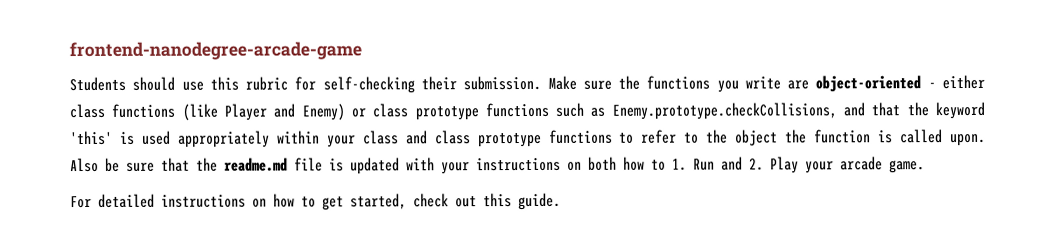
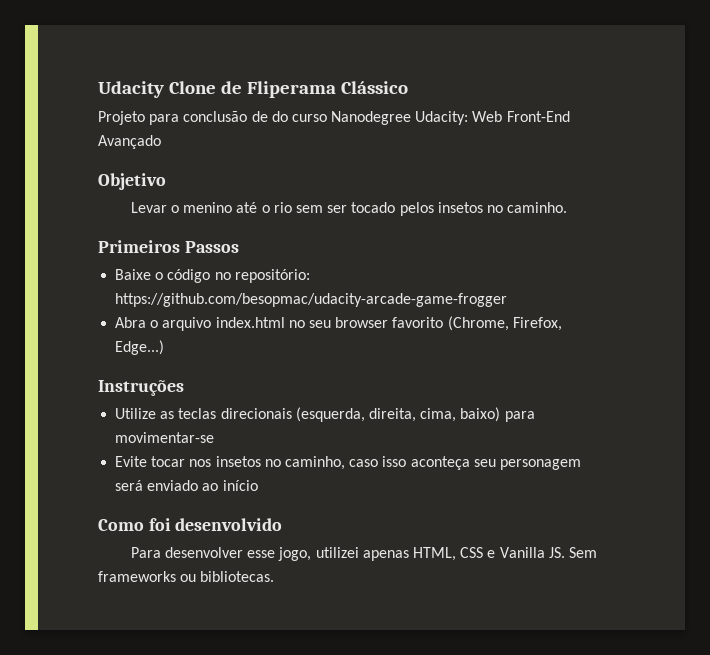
- frontend-nanodegree-arcade-game
- Students should use this rubric for self-checking their submission. Make sure the functions you write are object-oriented - either class functions (like Player and Enemy) or class prototype functions such as Enemy.prototype.checkCollisions, and that the keyword 'this' is used appropriately within your class and class prototype functions to refer to the object the function is called upon. Also be sure that the readme.md file is updated with your instructions on both how to 1. Run and 2. Play your arcade game.
- For detailed instructions on how to get started, check out this guide.
+ Udacity Clone de Fliperama Clássico
+ Projeto para conclusão de do curso Nanodegree Udacity: Web Front-End Avançado
+ Objetivo
+ Levar o menino até o rio sem ser tocado pelos insetos no caminho.
+ Primeiros Passos
+ Baixe o código no repositório: https://github.com/besopmac/udacity-arcade-game-frogger
+ Abra o arquivo index.html no seu browser favorito (Chrome, Firefox, Edge...)
+ Instruções
+ Utilize as teclas direcionais (esquerda, direita, cima, baixo) para movimentar-se
+ Evite tocar nos insetos no caminho, caso isso aconteça seu personagem será enviado ao início
+ Como foi desenvolvido
+ Para desenvolver esse jogo, utilizei apenas HTML, CSS e Vanilla JS. Sem frameworks ou bibliotecas.

